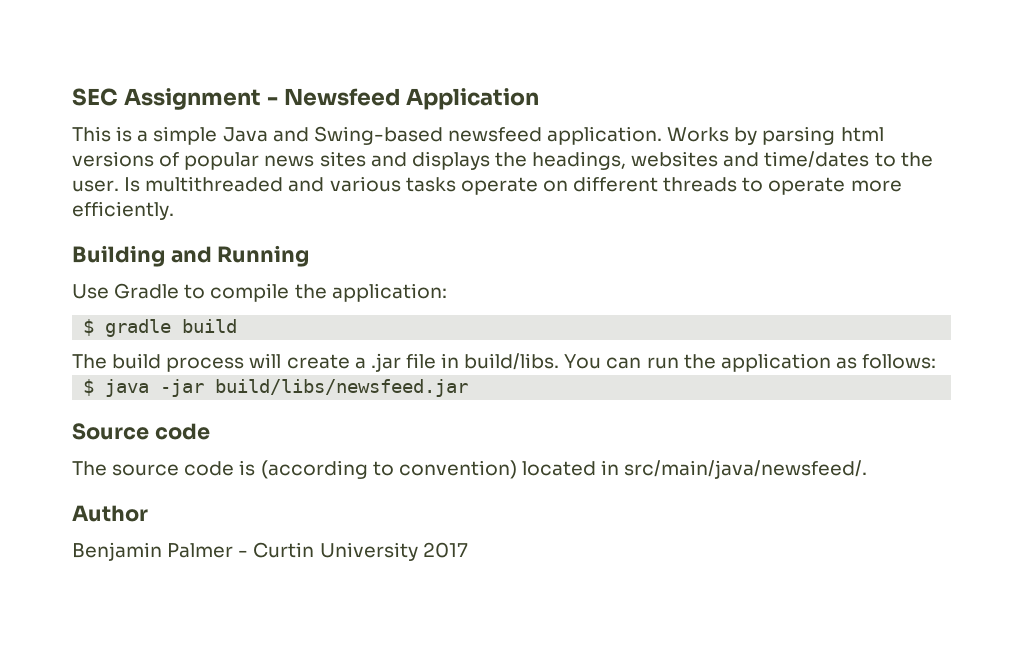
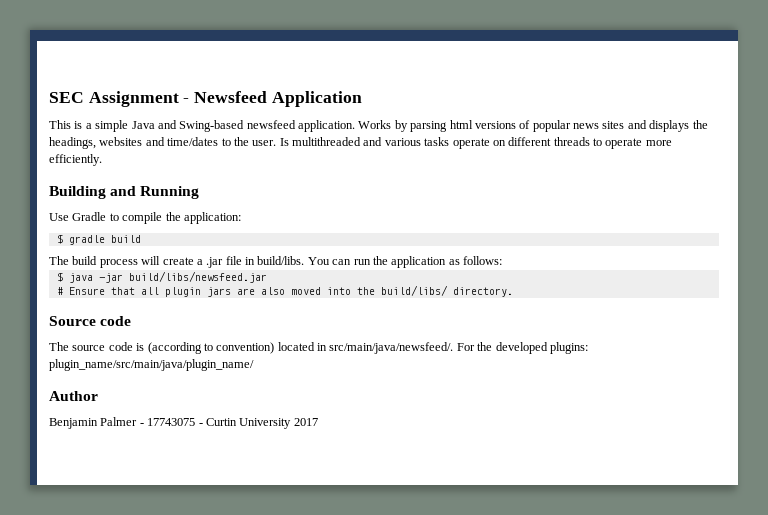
+ # Ensure that all plugin jars are also moved into the build/libs/ directory.
+ For the developed plugins: plugin_name/src/main/java/plugin_name/
- Benjamin Palmer - Curtin University 2017
+ Benjamin Palmer - 17743075 - Curtin University 2017

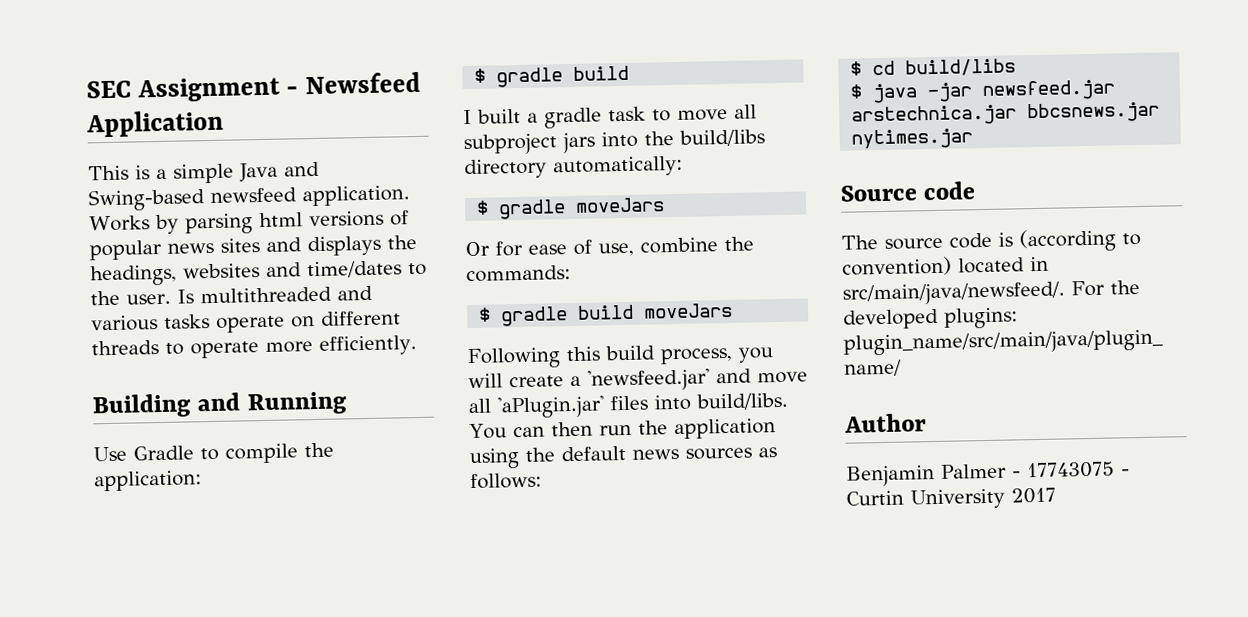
- The build process will create a .jar file in build/libs.
+ I built a gradle task to move all subproject jars into the build/libs directory automatically:
+ $ gradle moveJars
+ Or for ease of use, combine the commands:
+ $ gradle build moveJars
+ Following this build process, you will create a 'newsfeed.jar' and move all 'aPlugin.jar' files into build/libs.
- You can run the application as follows:
+ You can then run the application using the default news sources as follows:
+ $ cd build/libs
- $ java -jar build/libs/newsfeed.jar
- # Ensure that all plugin jars are also moved into the build/libs/ directory.
+ $ java -jar newsfeed.jar arstechnica.jar bbcsnews.jar nytimes.jar

